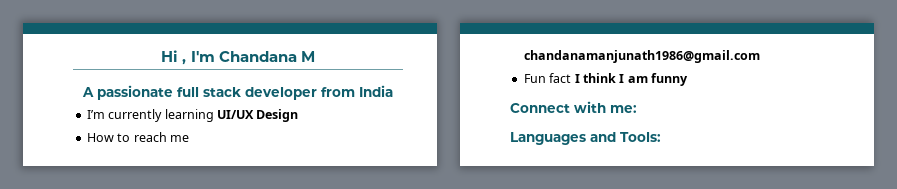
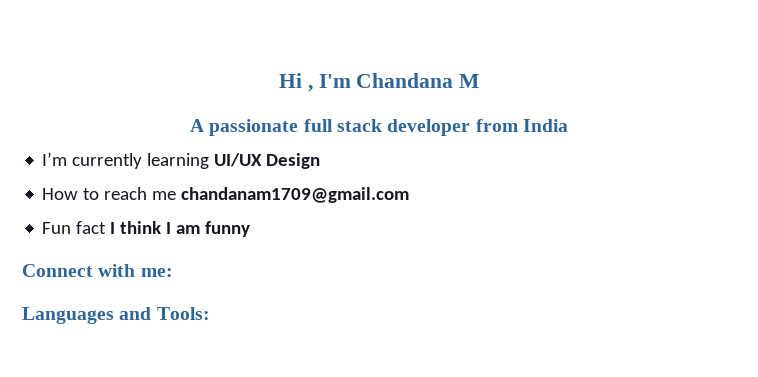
- How to reach me chandanamanjunath1986@gmail.com
+ How to reach me chandanam1709@gmail.com

